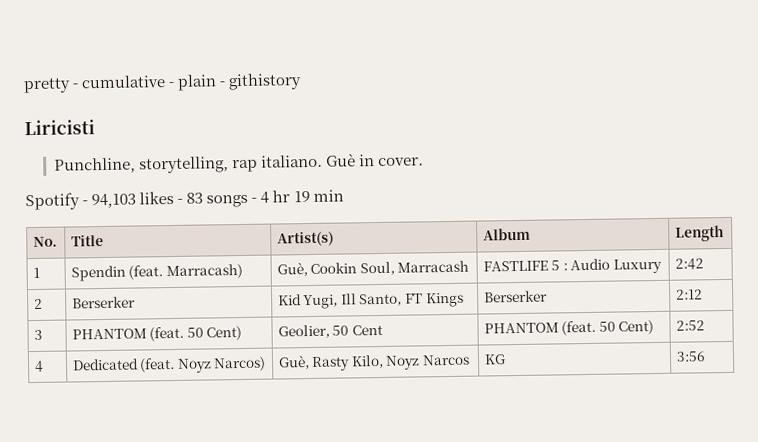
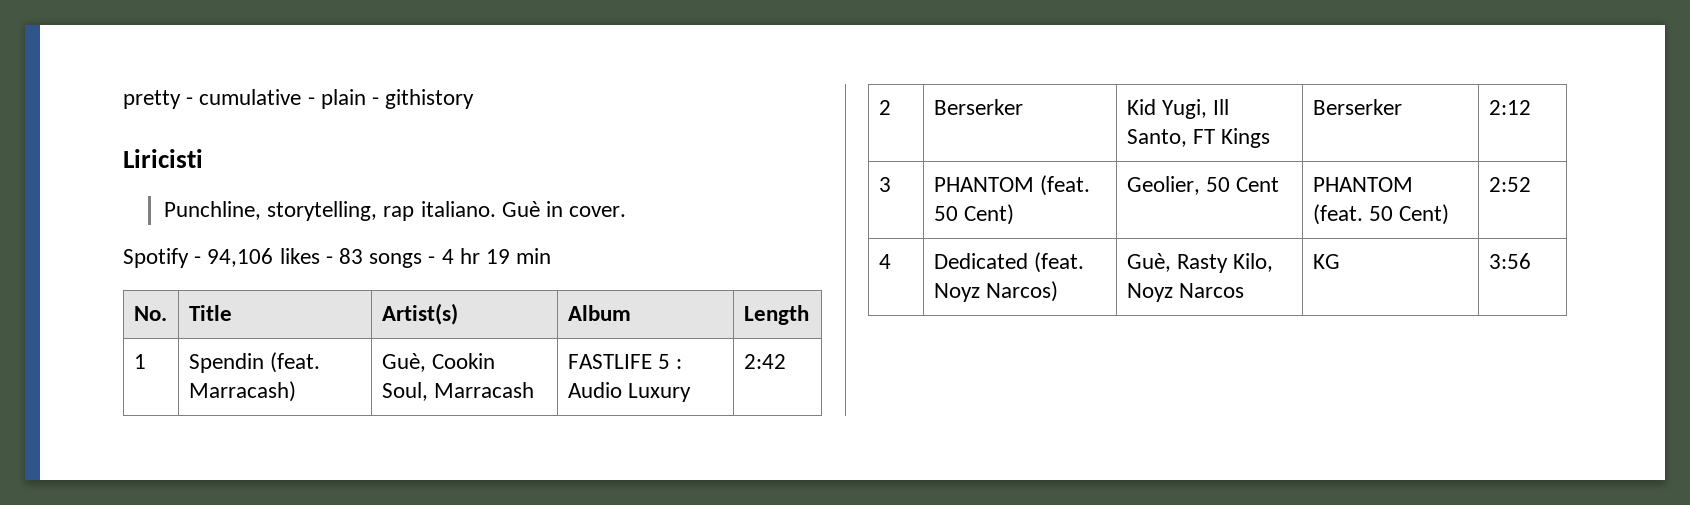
- Spotify - 94,103 likes - 83 songs - 4 hr 19 min
+ Spotify - 94,106 likes - 83 songs - 4 hr 19 min

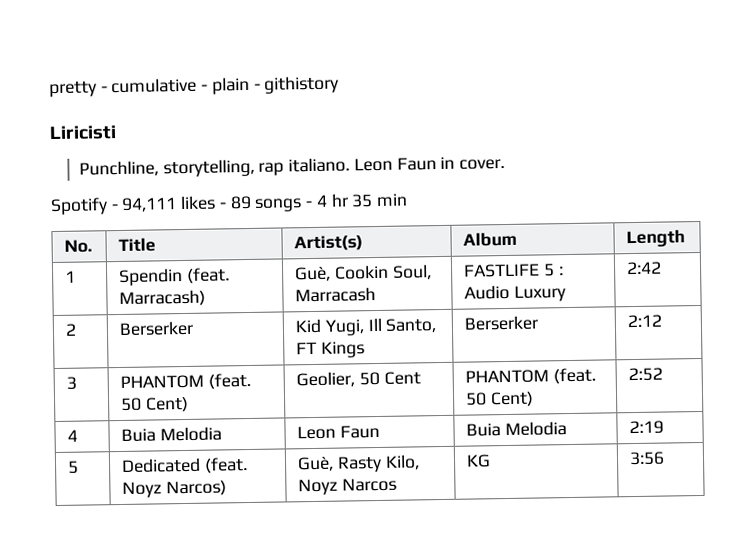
- Guè in cover.
+ Leon Faun in cover.
- Spotify - 94,106 likes - 83 songs - 4 hr 19 min
+ Spotify - 94,111 likes - 89 songs - 4 hr 35 min
- 4 | Dedicated (feat. Noyz Narcos) | Guè, Rasty Kilo, Noyz Narcos | KG | 3:56
+ 4 | Buia Melodia | Leon Faun | Buia Melodia | 2:19
+ 5 | Dedicated (feat. Noyz Narcos) | Guè, Rasty Kilo, Noyz Narcos | KG | 3:56

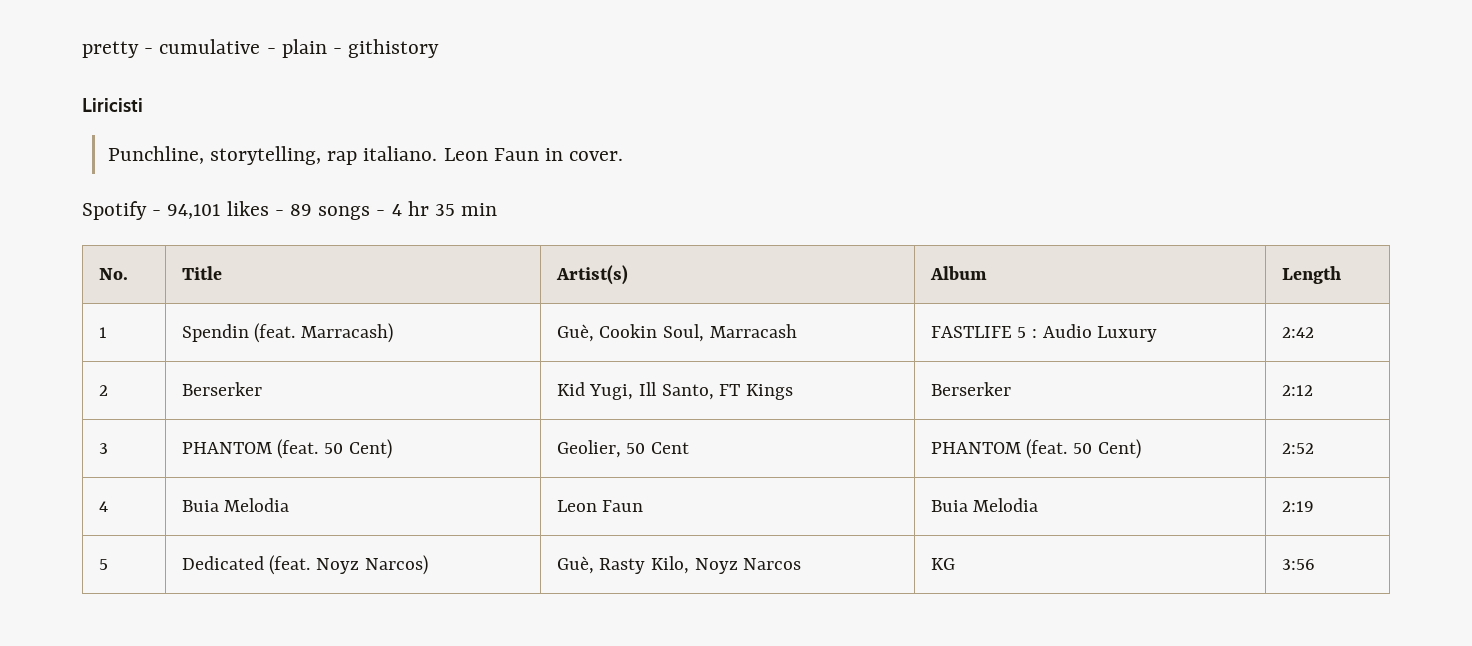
- Spotify - 94,111 likes - 89 songs - 4 hr 35 min
+ Spotify - 94,101 likes - 89 songs - 4 hr 35 min

